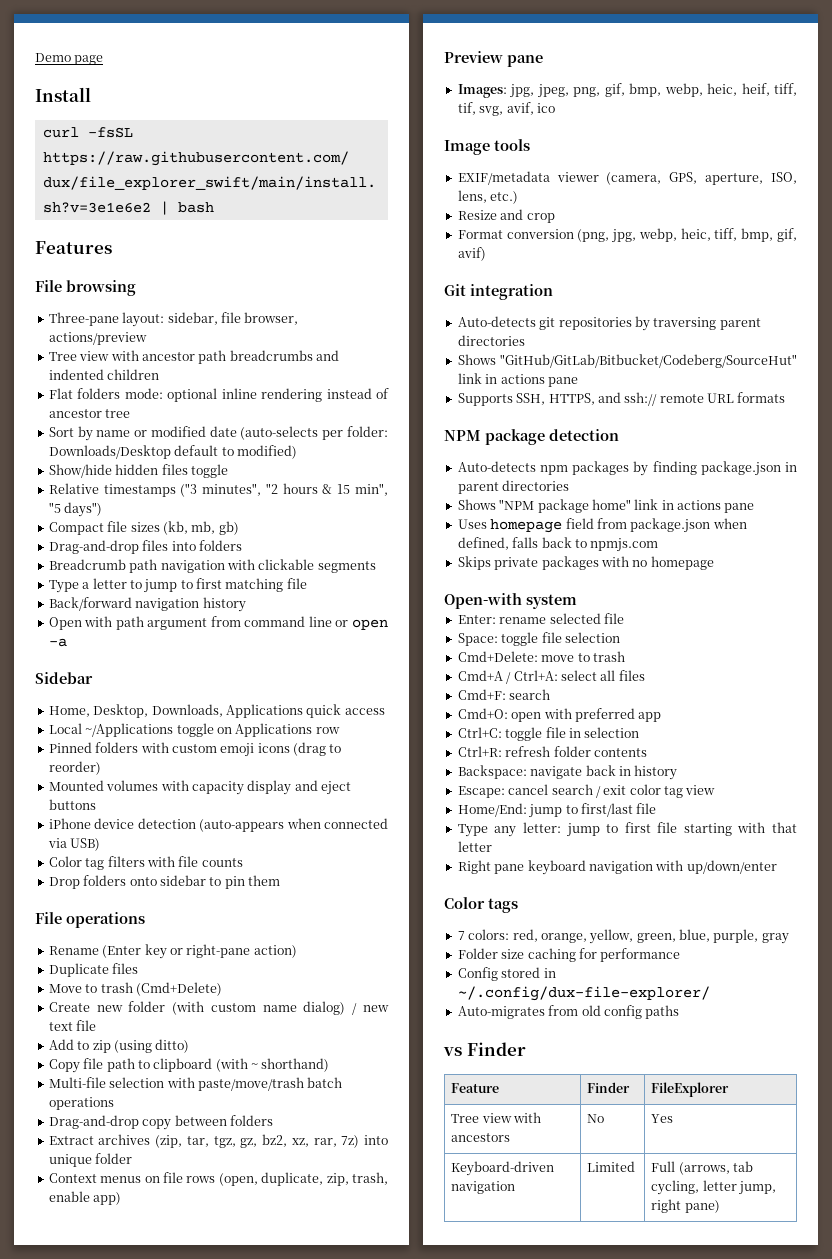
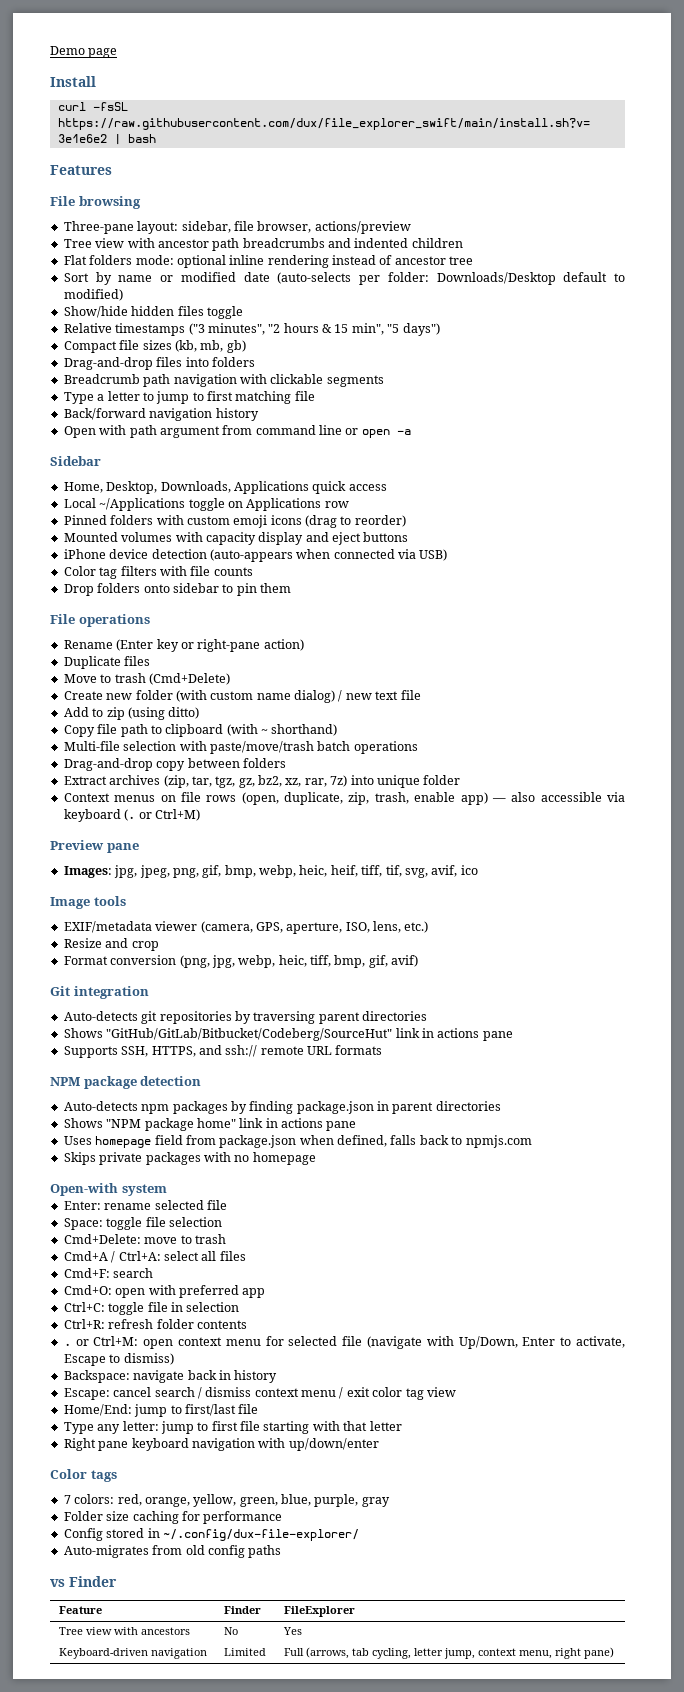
- Context menus on file rows (open, duplicate, zip, trash, enable app)
+ Context menus on file rows (open, duplicate, zip, trash, enable app) — also accessible via keyboard (. or Ctrl+M)
+ . or Ctrl+M: open context menu for selected file (navigate with Up/Down, Enter to activate, Escape to dismiss)
- Escape: cancel search / exit color tag view
+ Escape: cancel search / dismiss context menu / exit color tag view
- Keyboard-driven navigation | Limited | Full (arrows, tab cycling, letter jump, right pane)
+ Keyboard-driven navigation | Limited | Full (arrows, tab cycling, letter jump, context menu, right pane)

